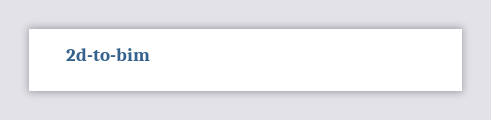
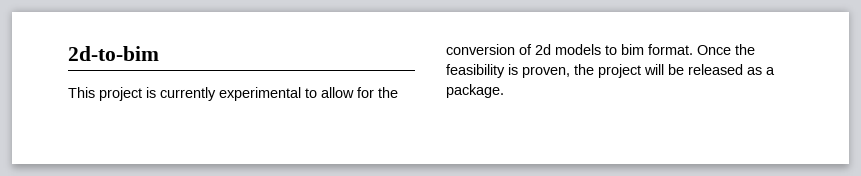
+ This project is currently experimental to allow for the conversion of 2d models to bim format. Once the feasibility is proven, the project will be released as a package.

